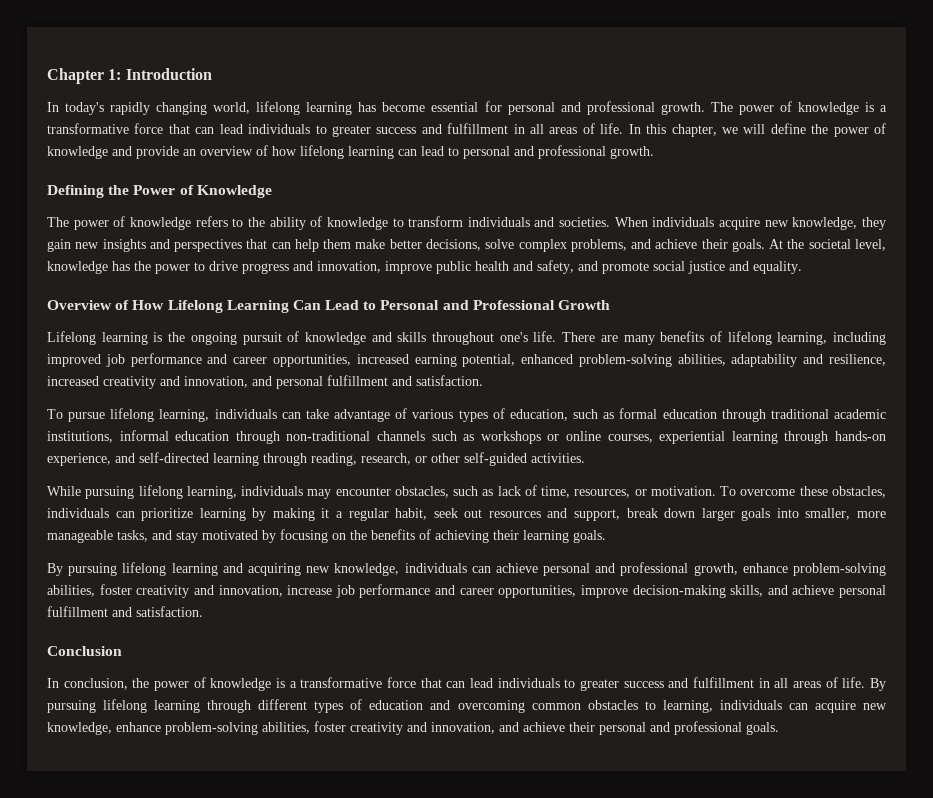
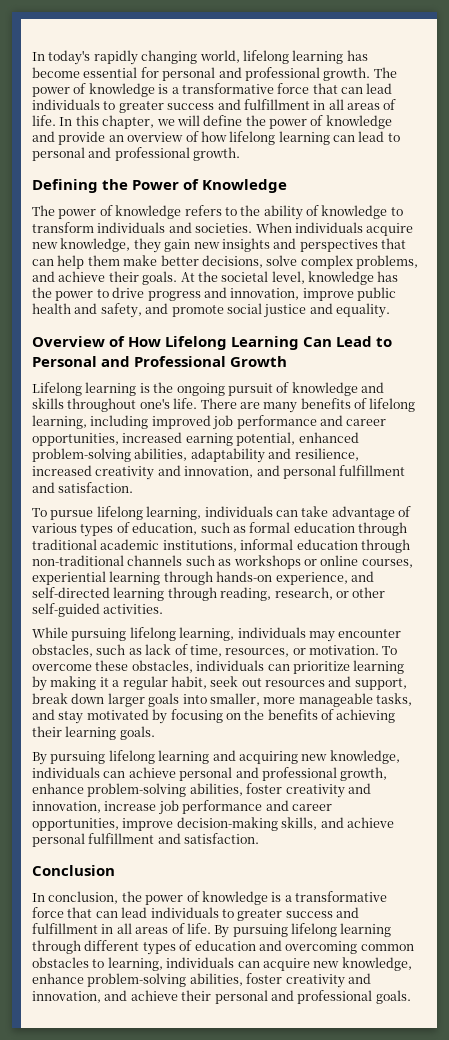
- Chapter 1: Introduction

